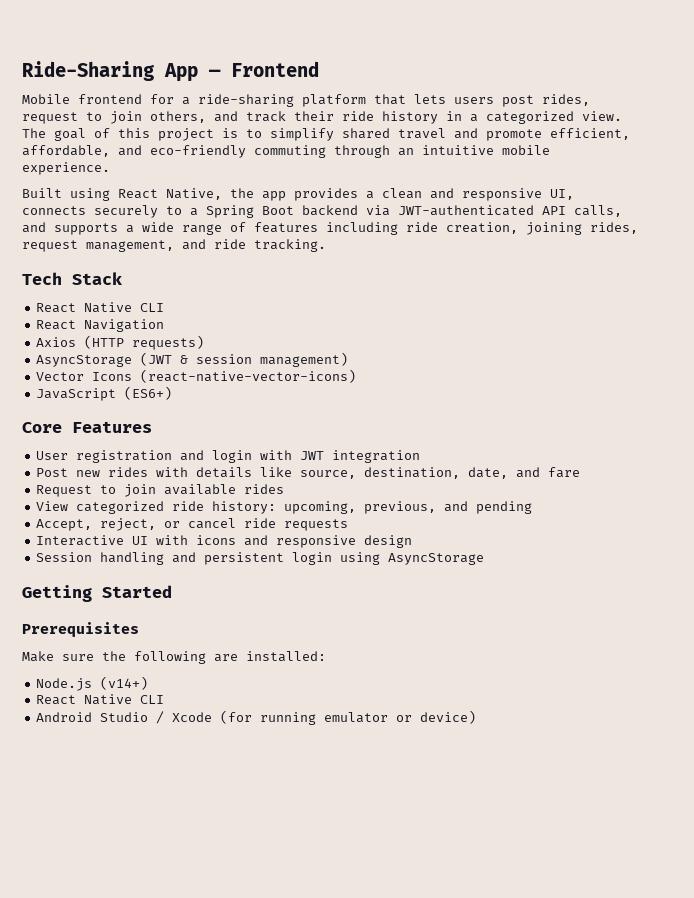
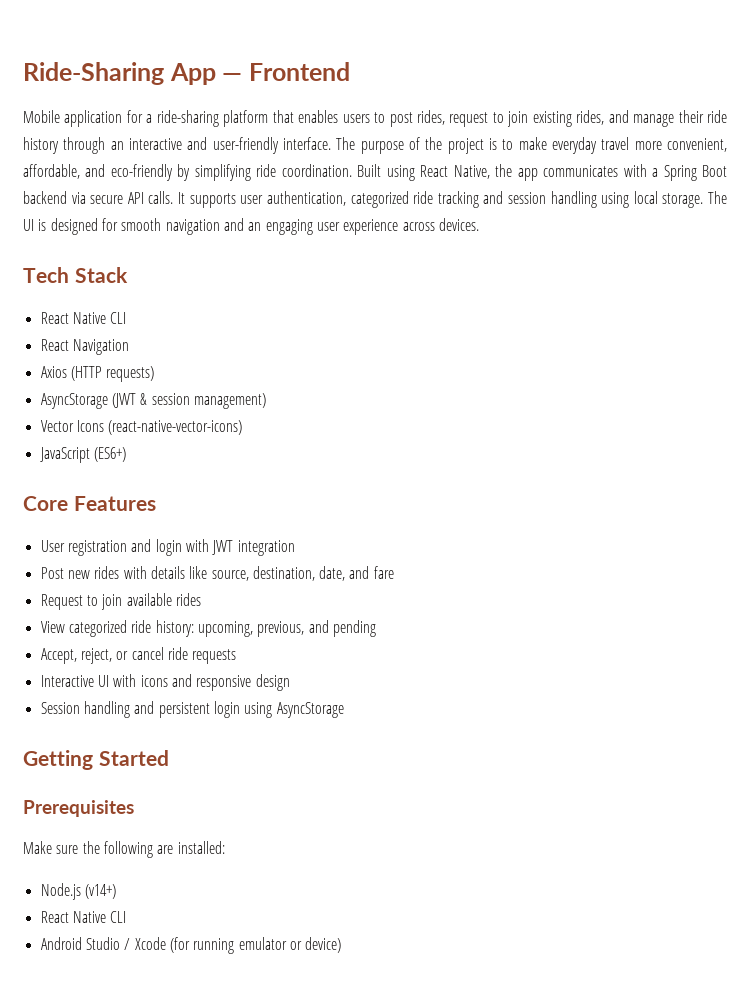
- Mobile frontend for a ride-sharing platform that lets users post rides, request to join others, and track their ride history in a categorized view. The goal of this project is to simplify shared travel and promote efficient, affordable, and eco-friendly commuting through an intuitive mobile experience.
- Built using React Native, the app provides a clean and responsive UI, connects securely to a Spring Boot backend via JWT-authenticated API calls, and supports a wide range of features including ride creation, joining rides, request management, and ride tracking.
+ Mobile application for a ride-sharing platform that enables users to post rides, request to join existing rides, and manage their ride history through an interactive and user-friendly interface. The purpose of the project is to make everyday travel more convenient, affordable, and eco-friendly by simplifying ride coordination. Built using React Native, the app communicates with a Spring Boot backend via secure API calls. It supports user authentication, categorized ride tracking and session handling using local storage. The UI is designed for smooth navigation and an engaging user experience across devices.

